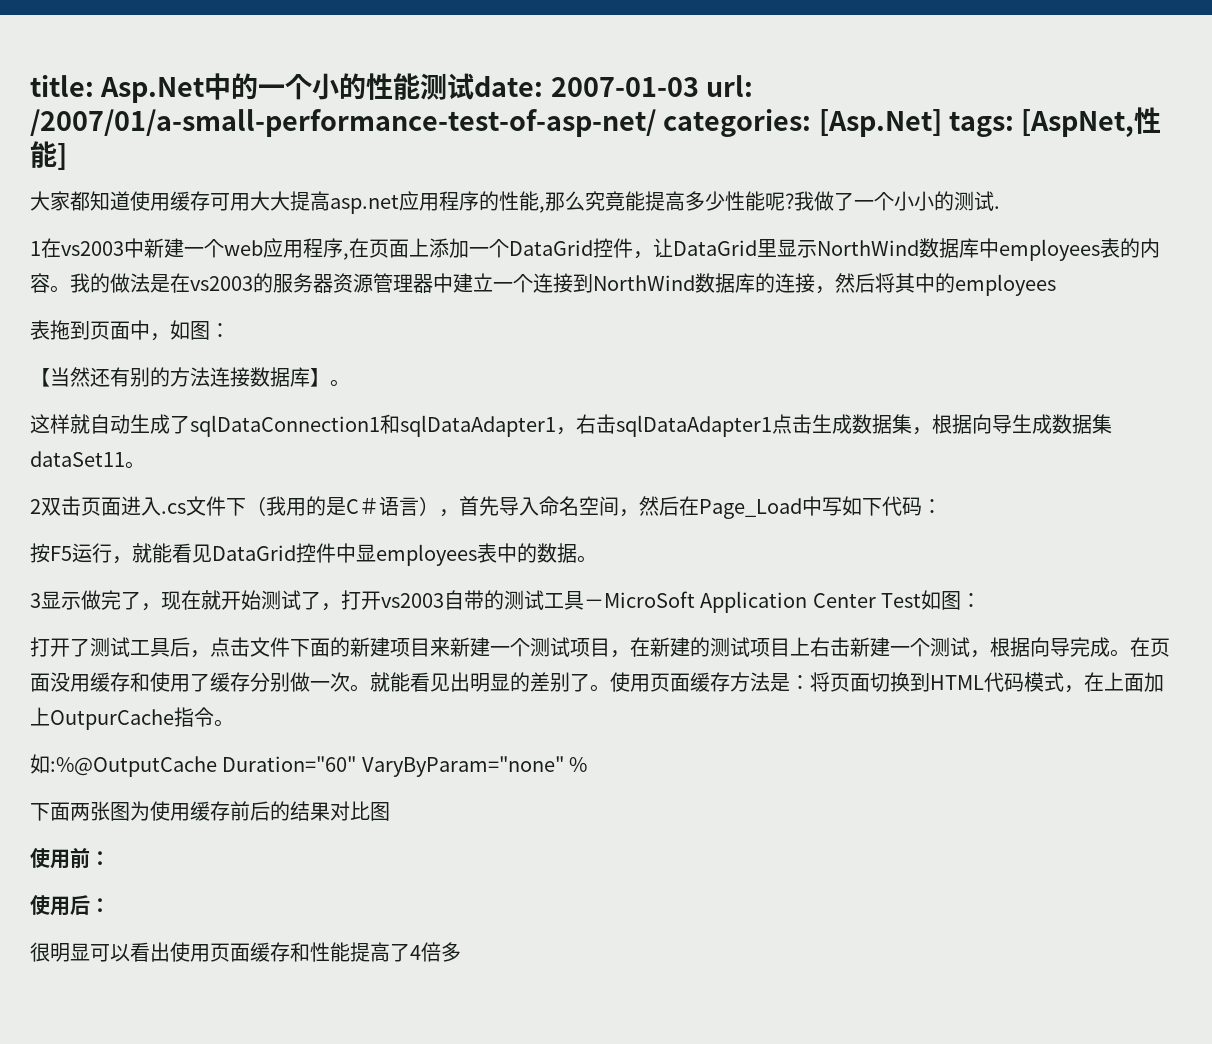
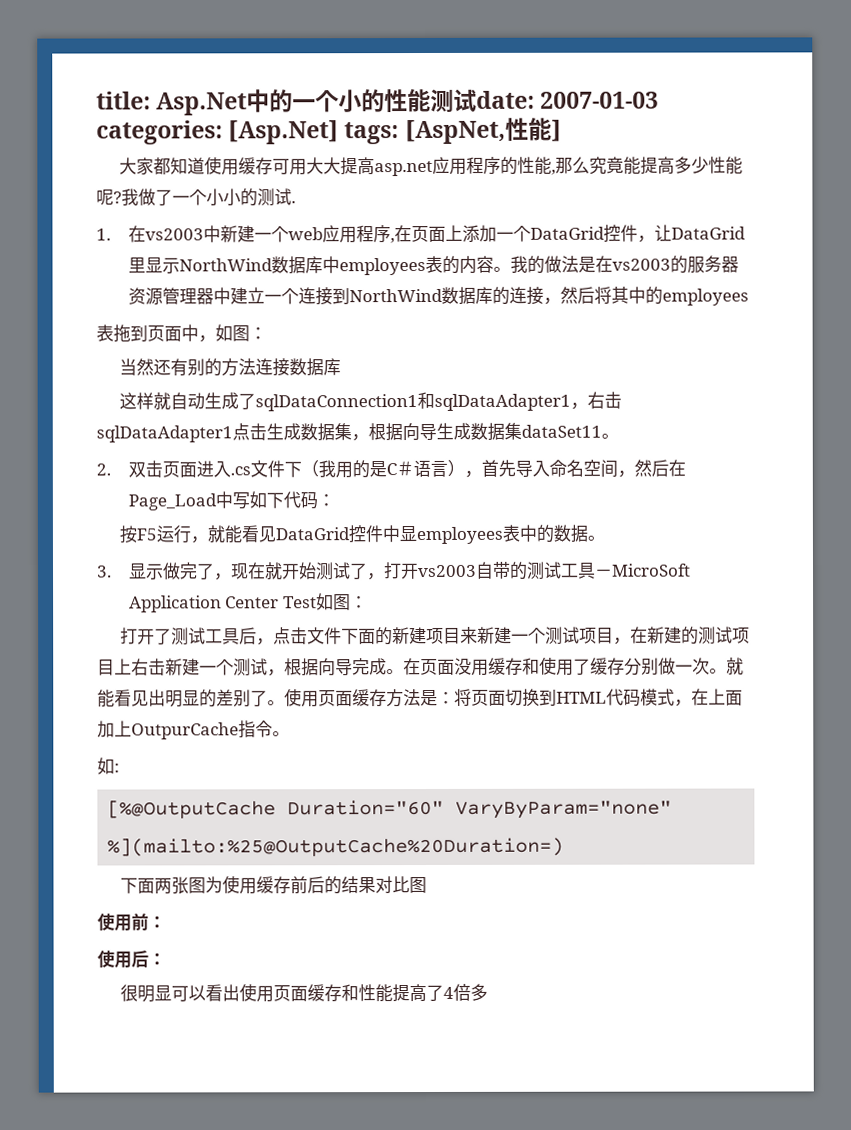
- title: Asp.Net中的一个小的性能测试date: 2007-01-03 url: /2007/01/a-small-performance-test-of-asp-net/ categories: [Asp.Net] tags: [AspNet,性能]
+ title: Asp.Net中的一个小的性能测试date: 2007-01-03 categories: [Asp.Net] tags: [AspNet,性能]
- 1在vs2003中新建一个web应用程序,在页面上添加一个DataGrid控件，让DataGrid里显示NorthWind数据库中employees表的内容。
+ 1.在vs2003中新建一个web应用程序,在页面上添加一个DataGrid控件，让DataGrid里显示NorthWind数据库中employees表的内容。
- 【当然还有别的方法连接数据库】。
+ 当然还有别的方法连接数据库
- 2双击页面进入.cs文件下（我用的是C＃语言），首先导入命名空间，然后在Page_Load中写如下代码：
+ 2.双击页面进入.cs文件下（我用的是C＃语言），首先导入命名空间，然后在Page_Load中写如下代码：
- 3显示做完了，现在就开始测试了，打开vs2003自带的测试工具－MicroSoft Application Center Test如图：
+ 3.显示做完了，现在就开始测试了，打开vs2003自带的测试工具－MicroSoft Application Center Test如图：
- 如:%@OutputCache Duration="60" VaryByParam="none" %
+ 如:
+ [%@OutputCache Duration="60" VaryByParam="none" %](mailto:%25@OutputCache%20Duration=)

